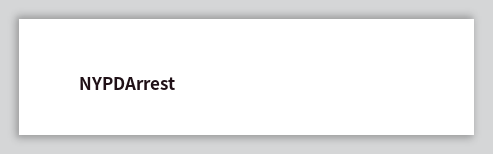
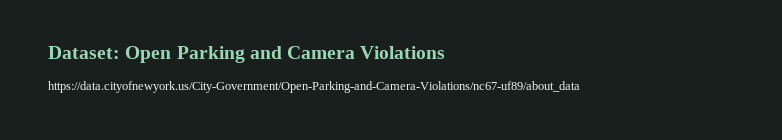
- NYPDArrest
+ Dataset: Open Parking and Camera Violations
+ https://data.cityofnewyork.us/City-Government/Open-Parking-and-Camera-Violations/nc67-uf89/about_data

